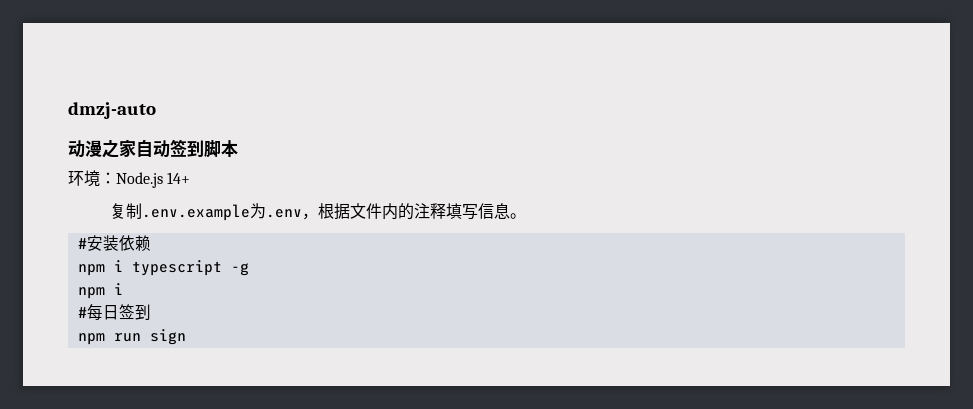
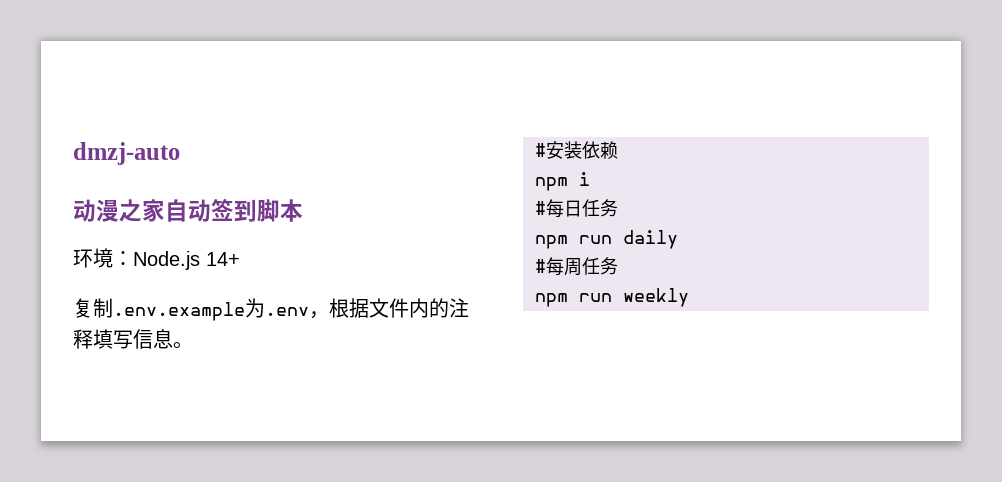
- npm i typescript -g
- #每日签到
- npm run sign
+ #每日任务
+ npm run daily
+ #每周任务
+ npm run weekly

